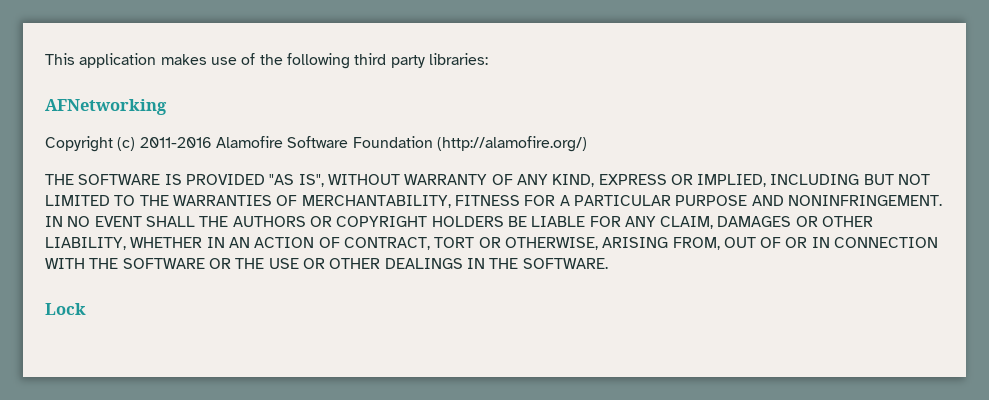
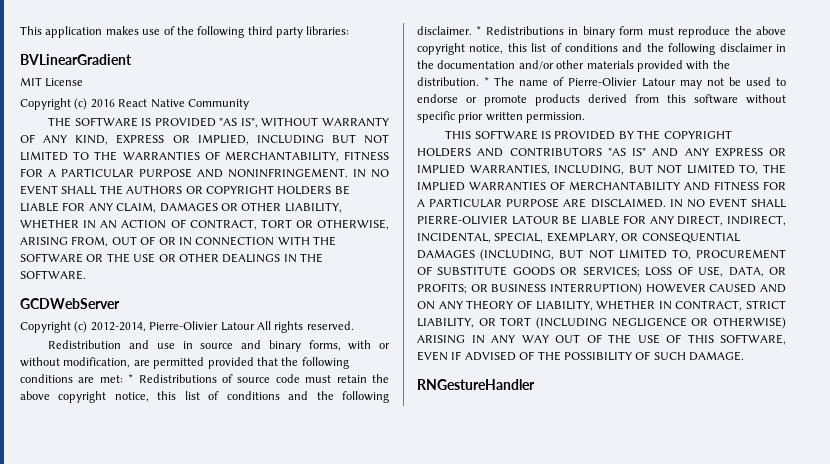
- AFNetworking
- Copyright (c) 2011-2016 Alamofire Software Foundation (http://alamofire.org/)
+ BVLinearGradient
+ MIT License
+ Copyright (c) 2016 React Native Community
- Lock
+ GCDWebServer
+ Copyright (c) 2012-2014, Pierre-Olivier Latour All rights reserved.
+ Redistribution and use in source and binary forms, with or without modification, are permitted provided that the following conditions are met: * Redistributions of source code must retain the above copyright notice, this list of conditions and the following disclaimer. * Redistributions in binary form must reproduce the above copyright notice, this list of conditions and the following disclaimer in the documentation and/or other materials provided with the distribution. * The name of Pierre-Olivier Latour may not be used to endorse or promote products derived from this software without specific prior written permission.
+ THIS SOFTWARE IS PROVIDED BY THE COPYRIGHT HOLDERS AND CONTRIBUTORS "AS IS" AND ANY EXPRESS OR IMPLIED WARRANTIES, INCLUDING, BUT NOT LIMITED TO, THE IMPLIED WARRANTIES OF MERCHANTABILITY AND FITNESS FOR A PARTICULAR PURPOSE ARE DISCLAIMED. IN NO EVENT SHALL PIERRE-OLIVIER LATOUR BE LIABLE FOR ANY DIRECT, INDIRECT, INCIDENTAL, SPECIAL, EXEMPLARY, OR CONSEQUENTIAL DAMAGES (INCLUDING, BUT NOT LIMITED TO, PROCUREMENT OF SUBSTITUTE GOODS OR SERVICES; LOSS OF USE, DATA, OR PROFITS; OR BUSINESS INTERRUPTION) HOWEVER CAUSED AND ON ANY THEORY OF LIABILITY, WHETHER IN CONTRACT, STRICT LIABILITY, OR TORT (INCLUDING NEGLIGENCE OR OTHERWISE) ARISING IN ANY WAY OUT OF THE USE OF THIS SOFTWARE, EVEN IF ADVISED OF THE POSSIBILITY OF SUCH DAMAGE.
+ RNGestureHandler

